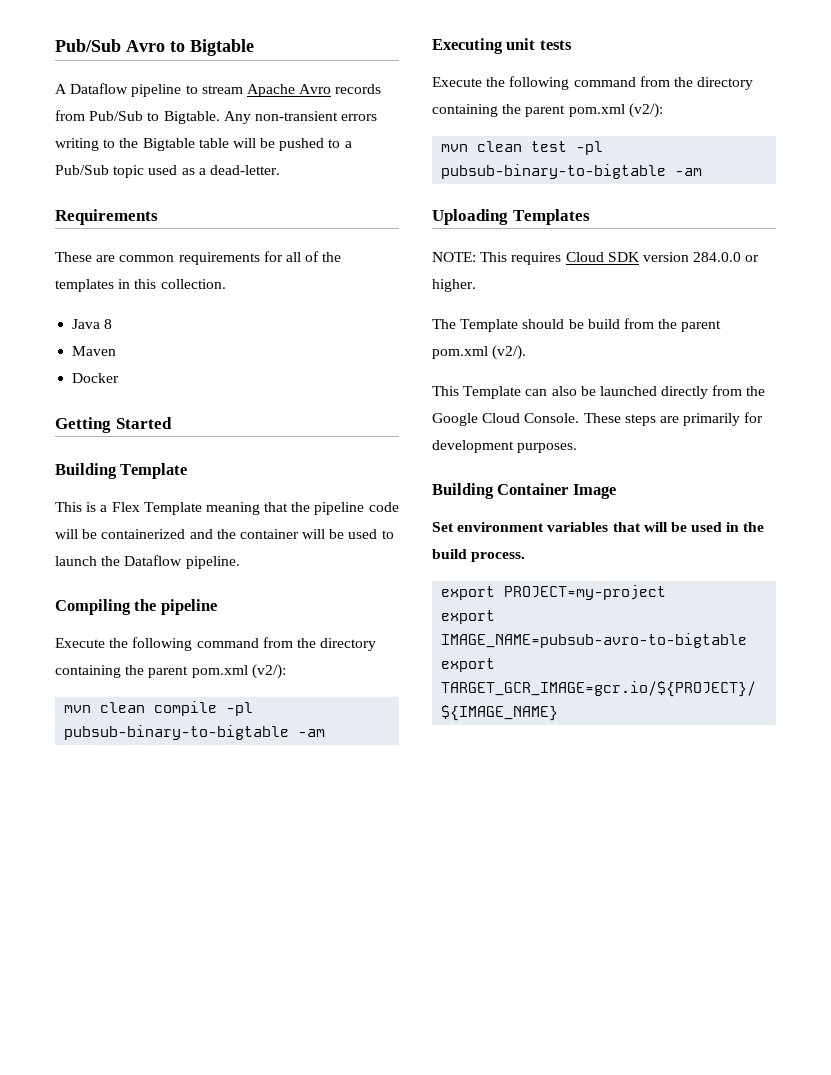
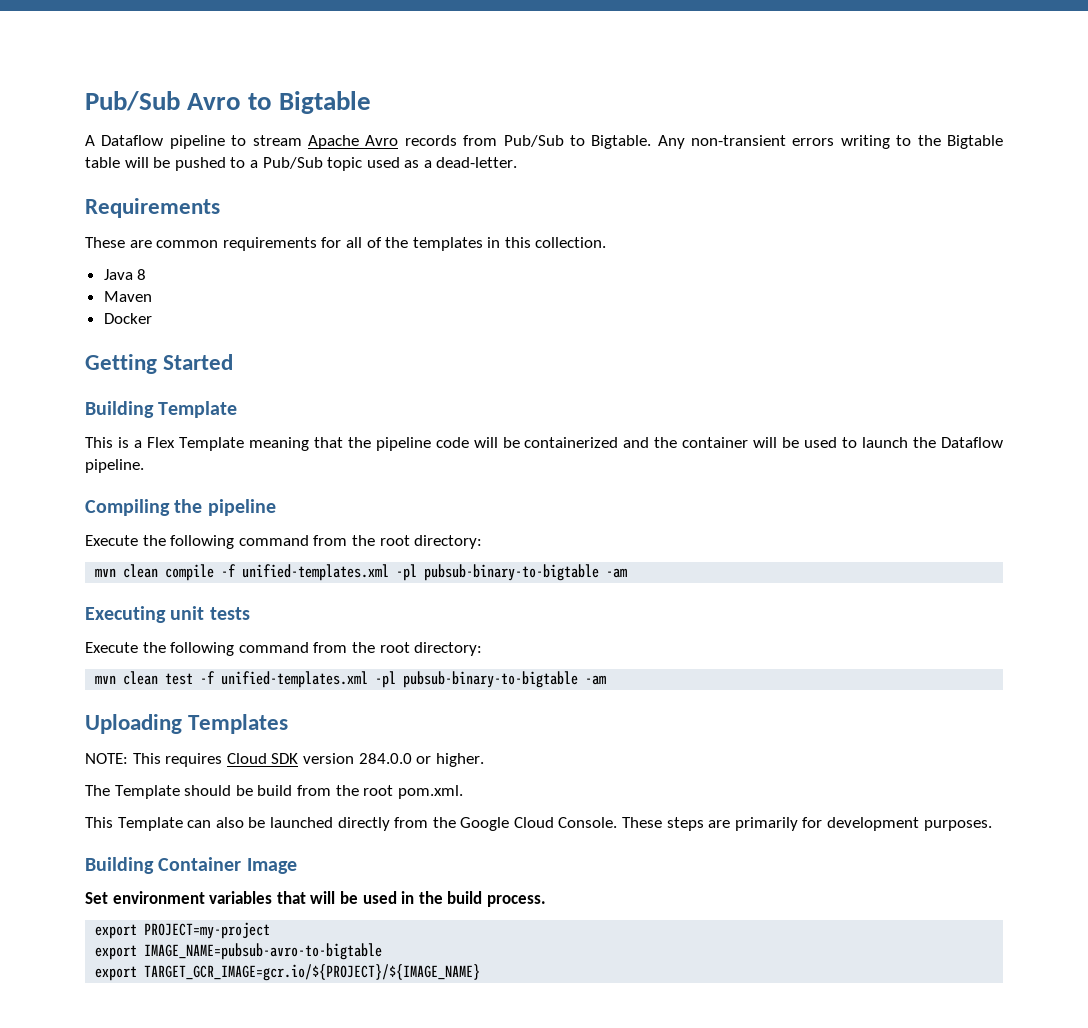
  Compiling the pipeline
- Execute the following command from the directory containing the parent pom.xml (v2/):
+ Execute the following command from the root directory:
- mvn clean compile -pl pubsub-binary-to-bigtable -am
+ mvn clean compile -f unified-templates.xml -pl pubsub-binary-to-bigtable -am
  Executing unit tests
- Execute the following command from the directory containing the parent pom.xml (v2/):
+ Execute the following command from the root directory:
- mvn clean test -pl pubsub-binary-to-bigtable -am
+ mvn clean test -f unified-templates.xml -pl pubsub-binary-to-bigtable -am
- The Template should be build from the parent pom.xml (v2/).
+ The Template should be build from the root pom.xml.

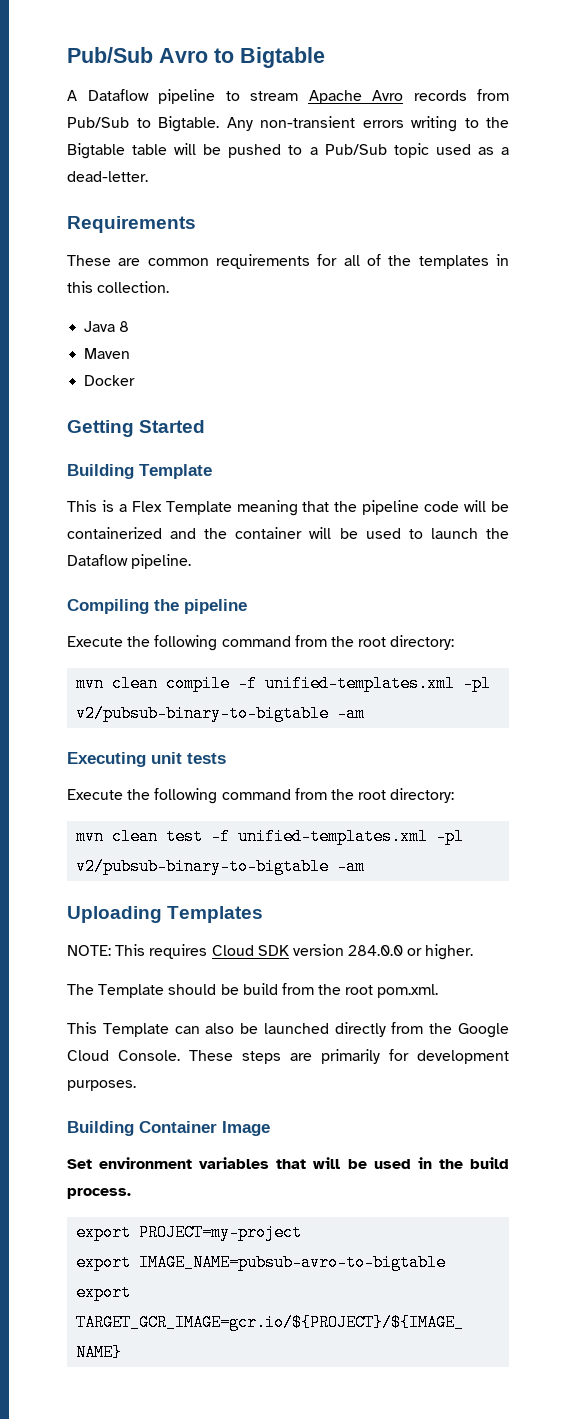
- mvn clean compile -f unified-templates.xml -pl pubsub-binary-to-bigtable -am
+ mvn clean compile -f unified-templates.xml -pl v2/pubsub-binary-to-bigtable -am
- mvn clean test -f unified-templates.xml -pl pubsub-binary-to-bigtable -am
+ mvn clean test -f unified-templates.xml -pl v2/pubsub-binary-to-bigtable -am

